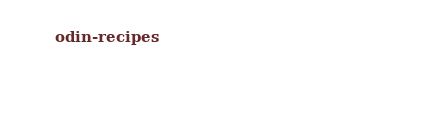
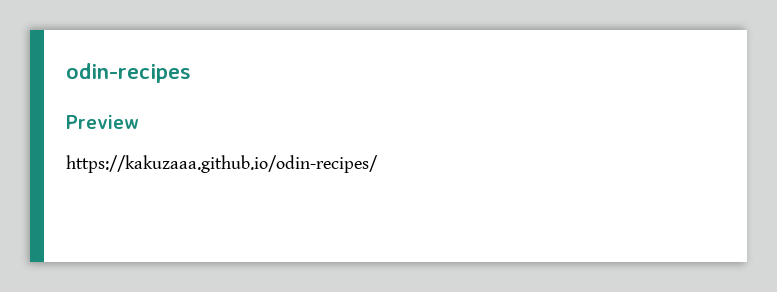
+ Preview
+ https://kakuzaaa.github.io/odin-recipes/

